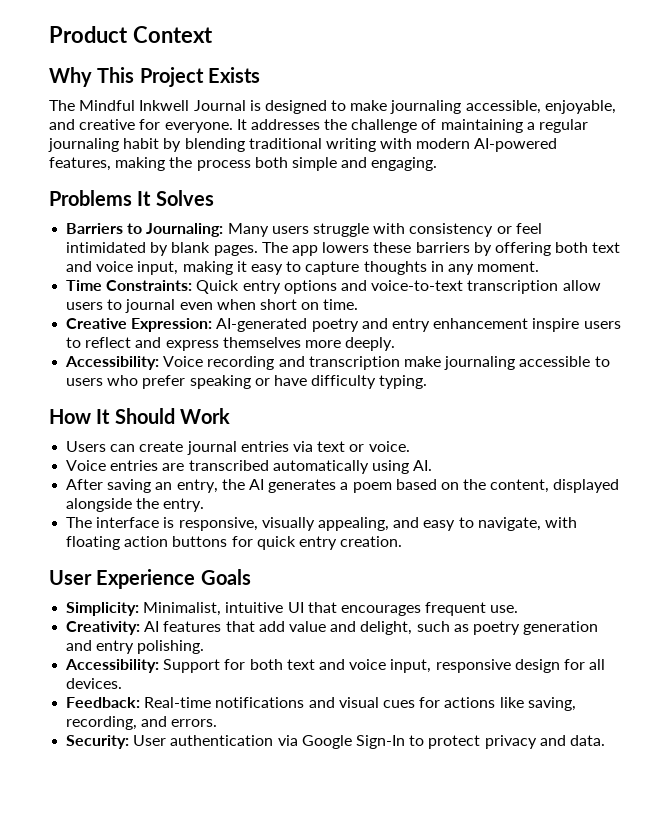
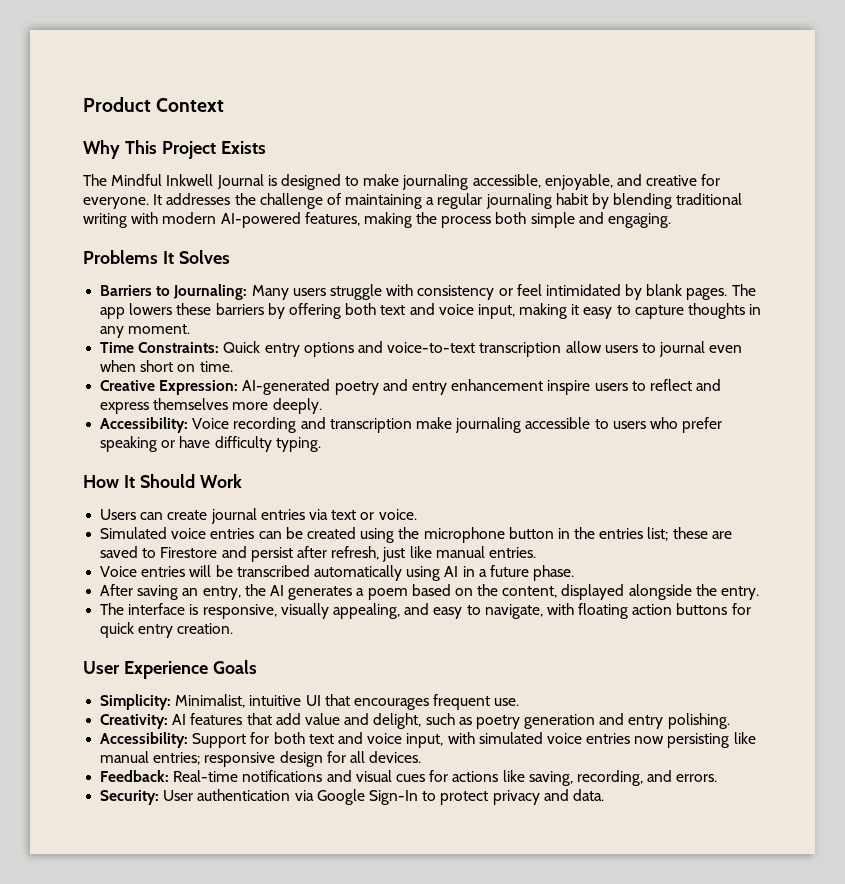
+ Simulated voice entries can be created using the microphone button in the entries list; these are saved to Firestore and persist after refresh, just like manual entries.
- Voice entries are transcribed automatically using AI.
+ Voice entries will be transcribed automatically using AI in a future phase.
- Accessibility: Support for both text and voice input, responsive design for all devices.
+ Accessibility: Support for both text and voice input, with simulated voice entries now persisting like manual entries; responsive design for all devices.

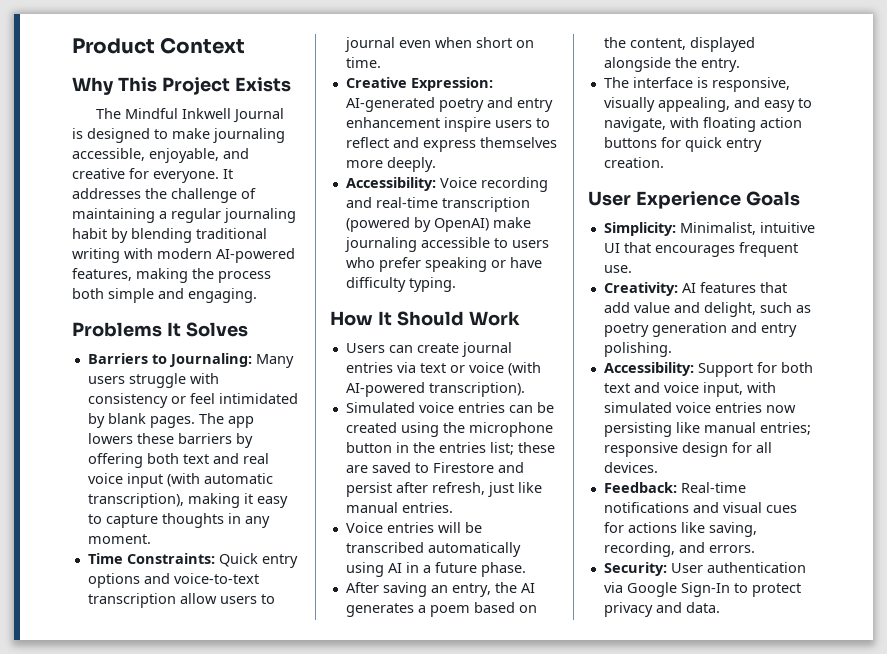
- The app lowers these barriers by offering both text and voice input, making it easy to capture thoughts in any moment.
+ The app lowers these barriers by offering both text and real voice input (with automatic transcription), making it easy to capture thoughts in any moment.
- Accessibility: Voice recording and transcription make journaling accessible to users who prefer speaking or have difficulty typing.
+ Accessibility: Voice recording and real-time transcription (powered by OpenAI) make journaling accessible to users who prefer speaking or have difficulty typing.
- Users can create journal entries via text or voice.
+ Users can create journal entries via text or voice (with AI-powered transcription).

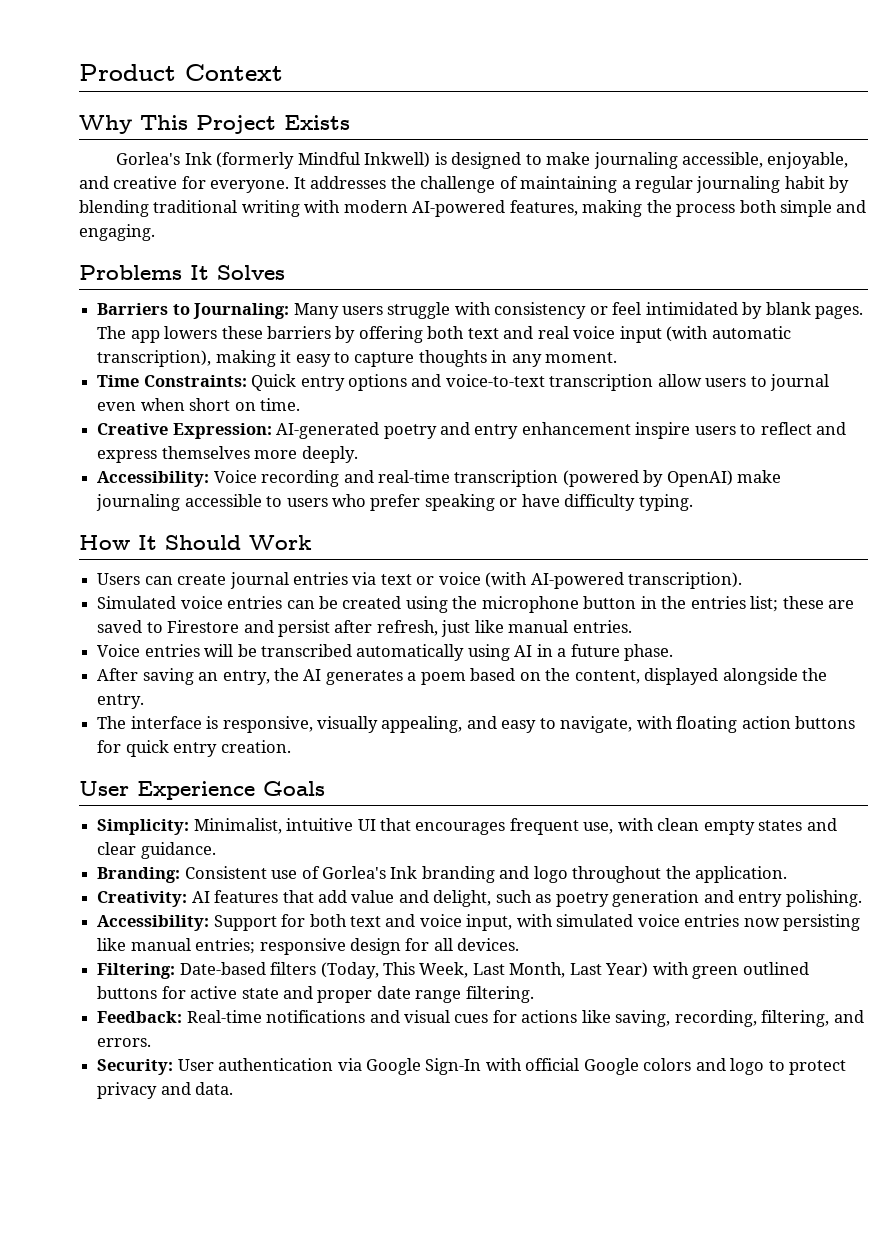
- The Mindful Inkwell Journal is designed to make journaling accessible, enjoyable, and creative for everyone.
+ Gorlea's Ink (formerly Mindful Inkwell) is designed to make journaling accessible, enjoyable, and creative for everyone.
- Simplicity: Minimalist, intuitive UI that encourages frequent use.
+ Simplicity: Minimalist, intuitive UI that encourages frequent use, with clean empty states and clear guidance.
+ Branding: Consistent use of Gorlea's Ink branding and logo throughout the application.
+ Filtering: Date-based filters (Today, This Week, Last Month, Last Year) with green outlined buttons for active state and proper date range filtering.
- Feedback: Real-time notifications and visual cues for actions like saving, recording, and errors.
+ Feedback: Real-time notifications and visual cues for actions like saving, recording, filtering, and errors.
- Security: User authentication via Google Sign-In to protect privacy and data.
+ Security: User authentication via Google Sign-In with official Google colors and logo to protect privacy and data.

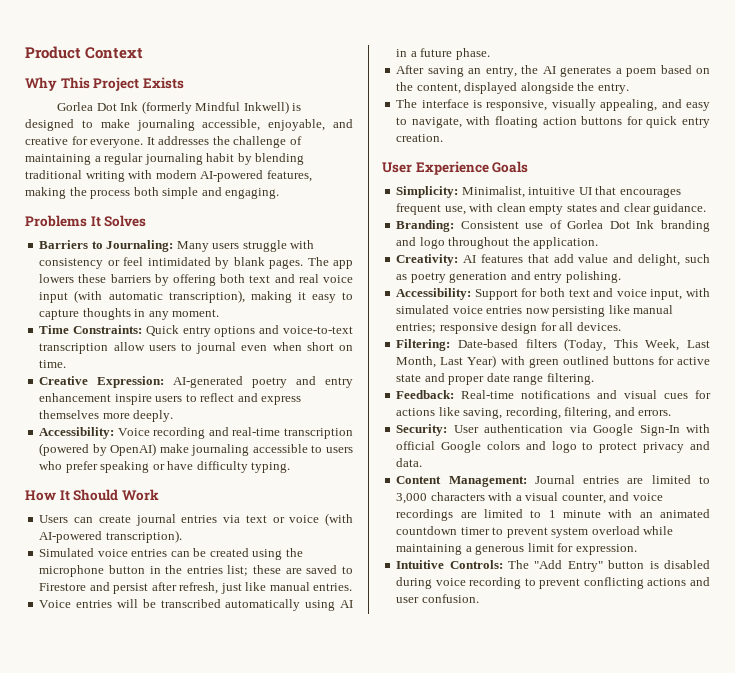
- Gorlea's Ink (formerly Mindful Inkwell) is designed to make journaling accessible, enjoyable, and creative for everyone.
+ Gorlea Dot Ink (formerly Mindful Inkwell) is designed to make journaling accessible, enjoyable, and creative for everyone.
- Branding: Consistent use of Gorlea's Ink branding and logo throughout the application.
+ Branding: Consistent use of Gorlea Dot Ink branding and logo throughout the application.
+ Content Management: Journal entries are limited to 3,000 characters with a visual counter, and voice recordings are limited to 1 minute with an animated countdown timer to prevent system overload while maintaining a generous limit for expression.
+ Intuitive Controls: The "Add Entry" button is disabled during voice recording to prevent conflicting actions and user confusion.

